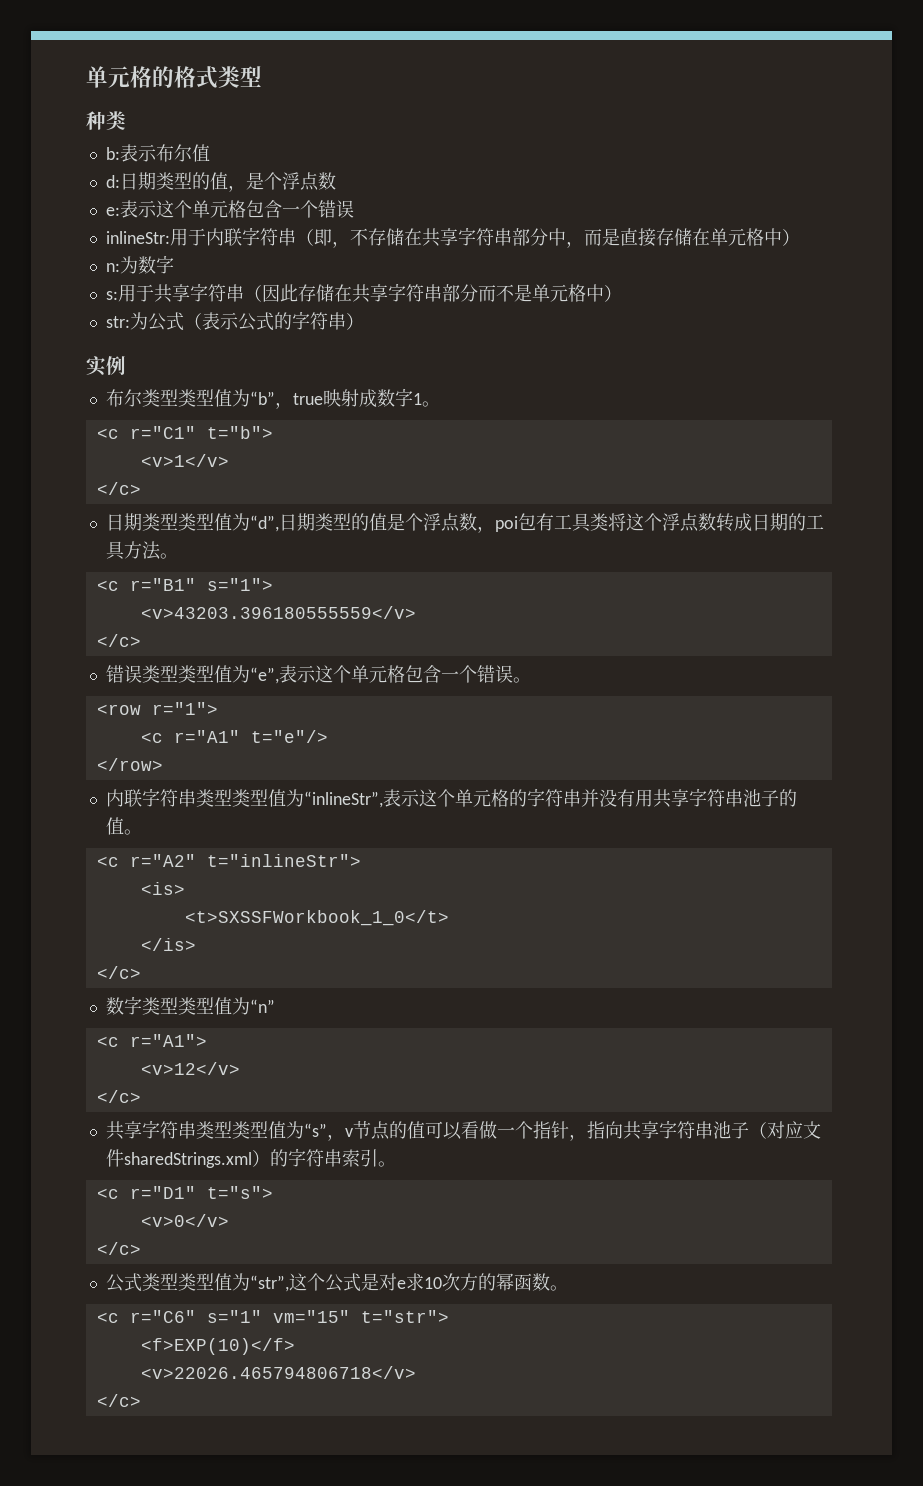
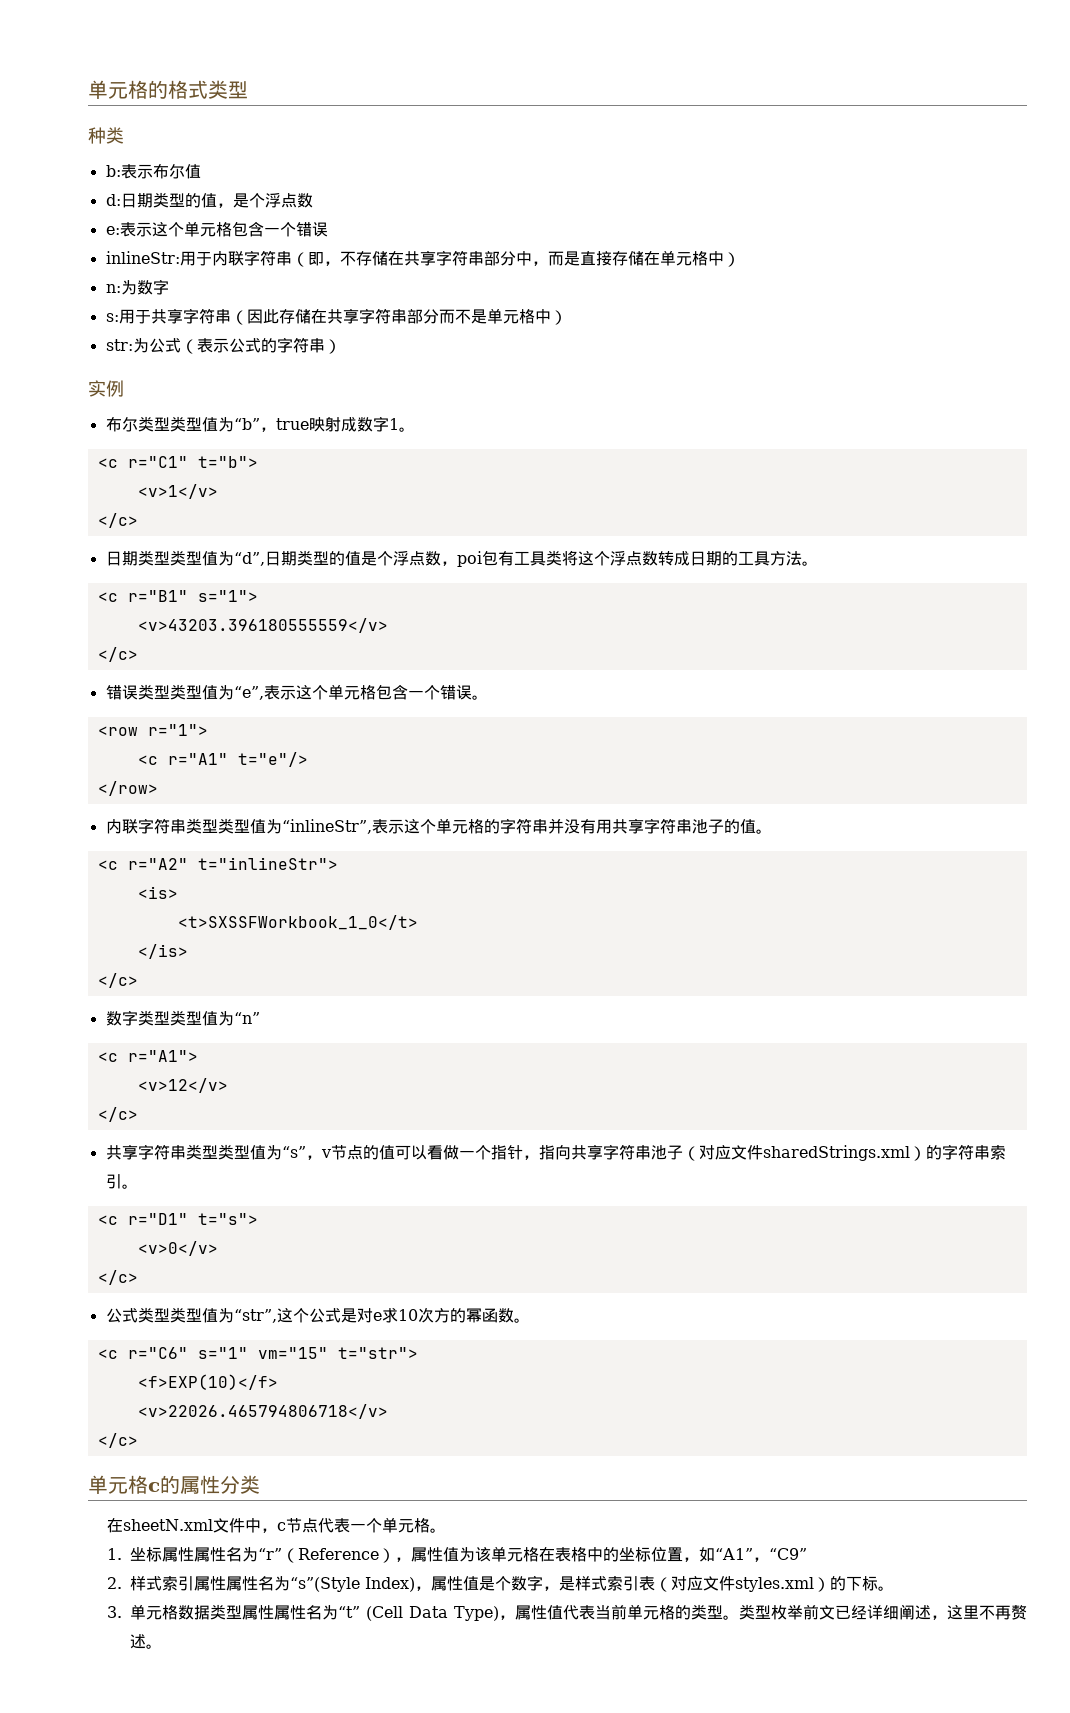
+ 单元格c的属性分类
+ 在sheetN.xml文件中，c节点代表一个单元格。
+ 1.坐标属性属性名为“r”（Reference），属性值为该单元格在表格中的坐标位置，如“A1”，“C9”
+ 2.样式索引属性属性名为“s”(Style Index)，属性值是个数字，是样式索引表（对应文件styles.xml）的下标。
+ 3.单元格数据类型属性属性名为“t” (Cell Data Type)，属性值代表当前单元格的类型。类型枚举前文已经详细阐述，这里不再赘述。

